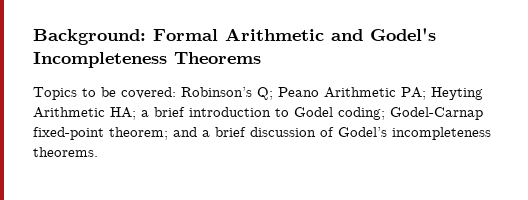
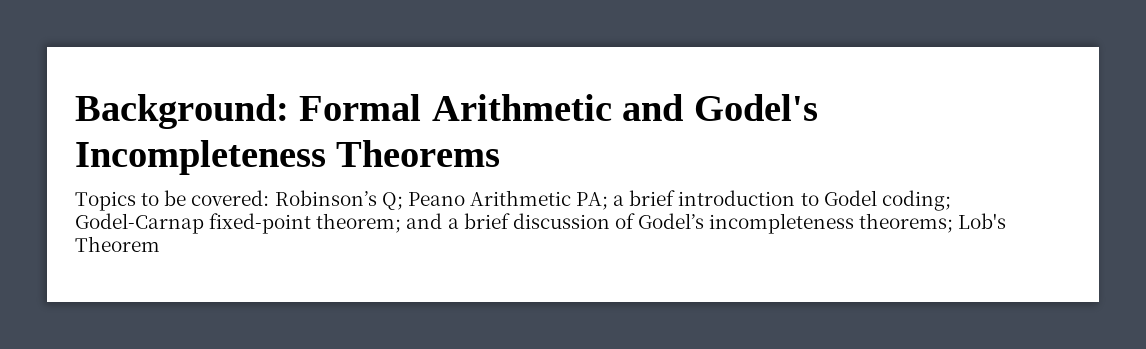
- Topics to be covered: Robinson’s Q; Peano Arithmetic PA; Heyting Arithmetic HA; a brief introduction to Godel coding; Godel-Carnap fixed-point theorem; and a brief discussion of Godel’s incompleteness theorems.
+ Topics to be covered: Robinson’s Q; Peano Arithmetic PA; a brief introduction to Godel coding; Godel-Carnap fixed-point theorem; and a brief discussion of Godel’s incompleteness theorems; Lob's Theorem

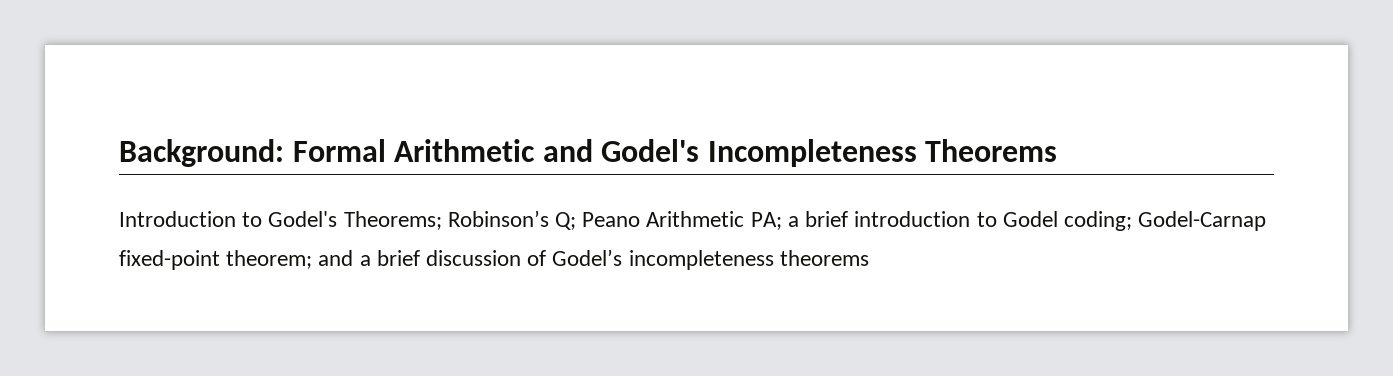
- Topics to be covered: Robinson’s Q; Peano Arithmetic PA; a brief introduction to Godel coding; Godel-Carnap fixed-point theorem; and a brief discussion of Godel’s incompleteness theorems; Lob's Theorem
+ Introduction to Godel's Theorems; Robinson’s Q; Peano Arithmetic PA; a brief introduction to Godel coding; Godel-Carnap fixed-point theorem; and a brief discussion of Godel’s incompleteness theorems

